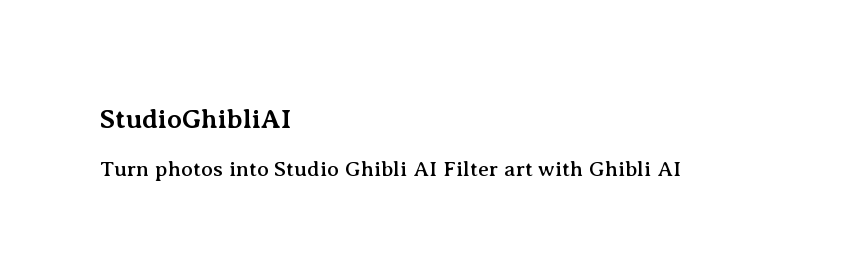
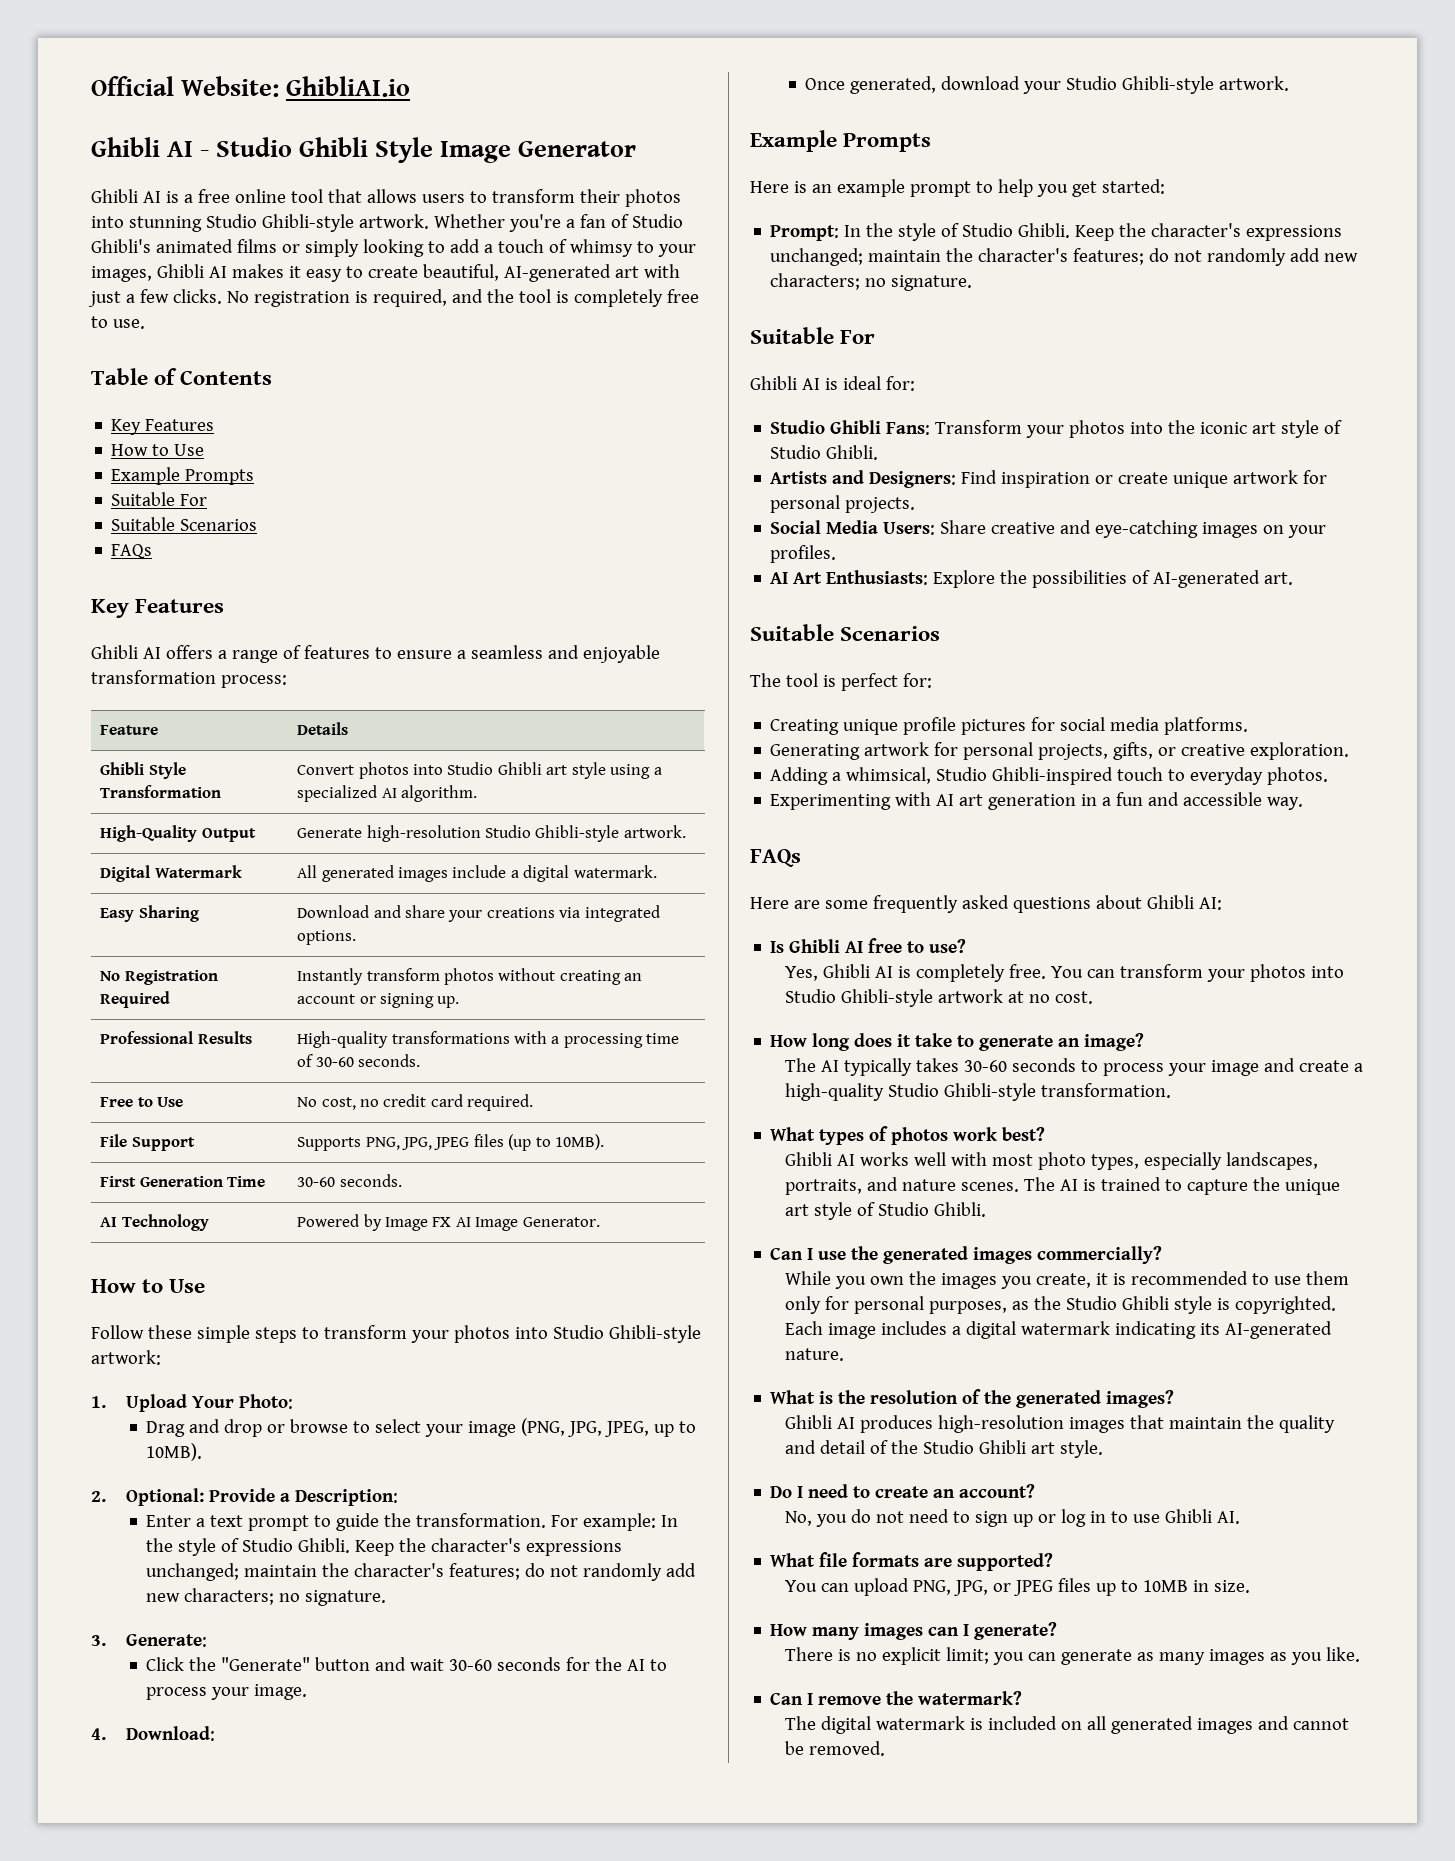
- StudioGhibliAI
- Turn photos into Studio Ghibli AI Filter art with Ghibli AI
+ Official Website: GhibliAI.io
+ Ghibli AI - Studio Ghibli Style Image Generator
+ Ghibli AI is a free online tool that allows users to transform their photos into stunning Studio Ghibli-style artwork. Whether you're a fan of Studio Ghibli's animated films or simply looking to add a touch of whimsy to your images, Ghibli AI makes it easy to create beautiful, AI-generated art with just a few clicks. No registration is required, and the tool is completely free to use.
+ Table of Contents
+ Key Features
+ How to Use
+ Example Prompts
+ Suitable For
+ Suitable Scenarios
+ FAQs
+ Key Features
+ Ghibli AI offers a range of features to ensure a seamless and enjoyable transformation process:
+ Feature | Details
+ Ghibli Style Transformation | Convert photos into Studio Ghibli art style using a specialized AI algorithm.
+ High-Quality Output | Generate high-resolution Studio Ghibli-style artwork.
+ Digital Watermark | All generated images include a digital watermark.
+ Easy Sharing | Download and share your creations via integrated options.
+ No Registration Required | Instantly transform photos without creating an account or signing up.
+ Professional Results | High-quality transformations with a processing time of 30-60 seconds.
+ Free to Use | No cost, no credit card required.
+ File Support | Supports PNG, JPG, JPEG files (up to 10MB).
+ First Generation Time | 30-60 seconds.
+ AI Technology | Powered by Image FX AI Image Generator.
+ How to Use
+ Follow these simple steps to transform your photos into Studio Ghibli-style artwork:
+ 1. Upload Your Photo:
+ Drag and drop or browse to select your image (PNG, JPG, JPEG, up to 10MB).
+ 2. Optional: Provide a Description:
+ Enter a text prompt to guide the transformation. For example: In the style of Studio Ghibli. Keep the character's expressions unchanged; maintain the character's features; do not randomly add new characters; no signature.
+ 3. Generate:
+ Click the "Generate" button and wait 30-60 seconds for the AI to process your image.
+ 4. Download:
+ Once generated, download your Studio Ghibli-style artwork.
+ Example Prompts
+ Here is an example prompt to help you get started:
+ Prompt: In the style of Studio Ghibli. Keep the character's expressions unchanged; maintain the character's features; do not randomly add new characters; no signature.
+ Suitable For
+ Ghibli AI is ideal for:
+ Studio Ghibli Fans: Transform your photos into the iconic art style of Studio Ghibli.
+ Artists and Designers: Find inspiration or create unique artwork for personal projects.
+ Social Media Users: Share creative and eye-catching images on your profiles.
+ AI Art Enthusiasts: Explore the possibilities of AI-generated art.
+ Suitable Scenarios
+ The tool is perfect for:
+ Creating unique profile pictures for social media platforms.
+ Generating artwork for personal projects, gifts, or creative exploration.
+ Adding a whimsical, Studio Ghibli-inspired touch to everyday photos.
+ Experimenting with AI art generation in a fun and accessible way.
+ FAQs
+ Here are some frequently asked questions about Ghibli AI:
+ Is Ghibli AI free to use?
+ Yes, Ghibli AI is completely free. You can transform your photos into Studio Ghibli-style artwork at no cost.
+ How long does it take to generate an image?
+ The AI typically takes 30-60 seconds to process your image and create a high-quality Studio Ghibli-style transformation.
+ What types of photos work best?
+ Ghibli AI works well with most photo types, especially landscapes, portraits, and nature scenes. The AI is trained to capture the unique art style of Studio Ghibli.
+ Can I use the generated images commercially?
+ While you own the images you create, it is recommended to use them only for personal purposes, as the Studio Ghibli style is copyrighted. Each image includes a digital watermark indicating its AI-generated nature.
+ What is the resolution of the generated images?
+ Ghibli AI produces high-resolution images that maintain the quality and detail of the Studio Ghibli art style.
+ Do I need to create an account?
+ No, you do not need to sign up or log in to use Ghibli AI.
+ What file formats are supported?
+ You can upload PNG, JPG, or JPEG files up to 10MB in size.
+ How many images can I generate?
+ There is no explicit limit; you can generate as many images as you like.
+ Can I remove the watermark?
+ The digital watermark is included on all generated images and cannot be removed.

